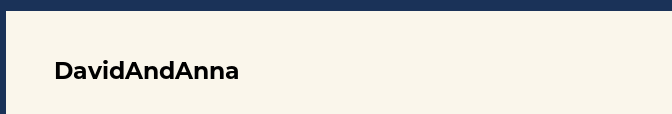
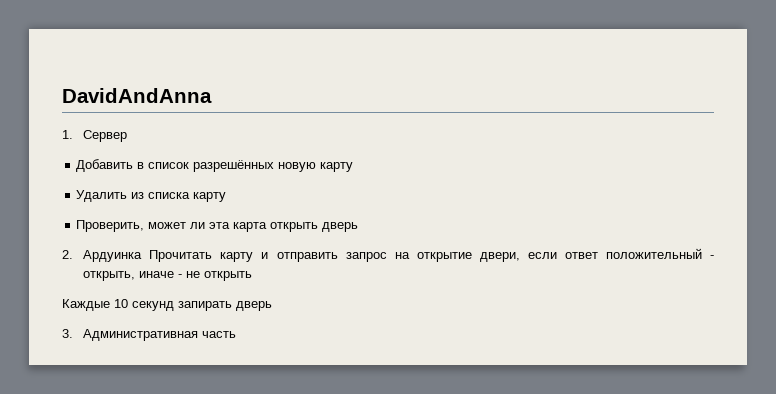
+ 1. Сервер
+ Добавить в список разрешённых новую карту
+ Удалить из списка карту
+ Проверить, может ли эта карта открыть дверь
+ 2. Ардуинка Прочитать карту и отправить запрос на открытие двери, если ответ положительный - открыть, иначе - не открыть
+ Каждые 10 секунд запирать дверь
+ 3. Административная часть

